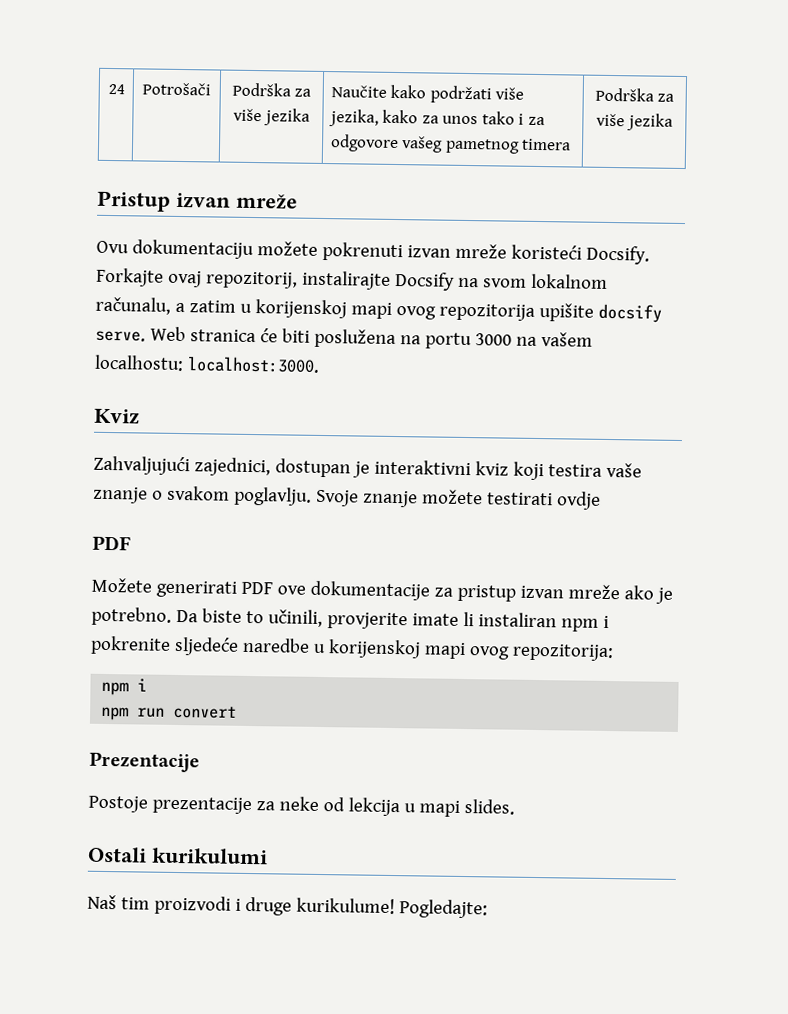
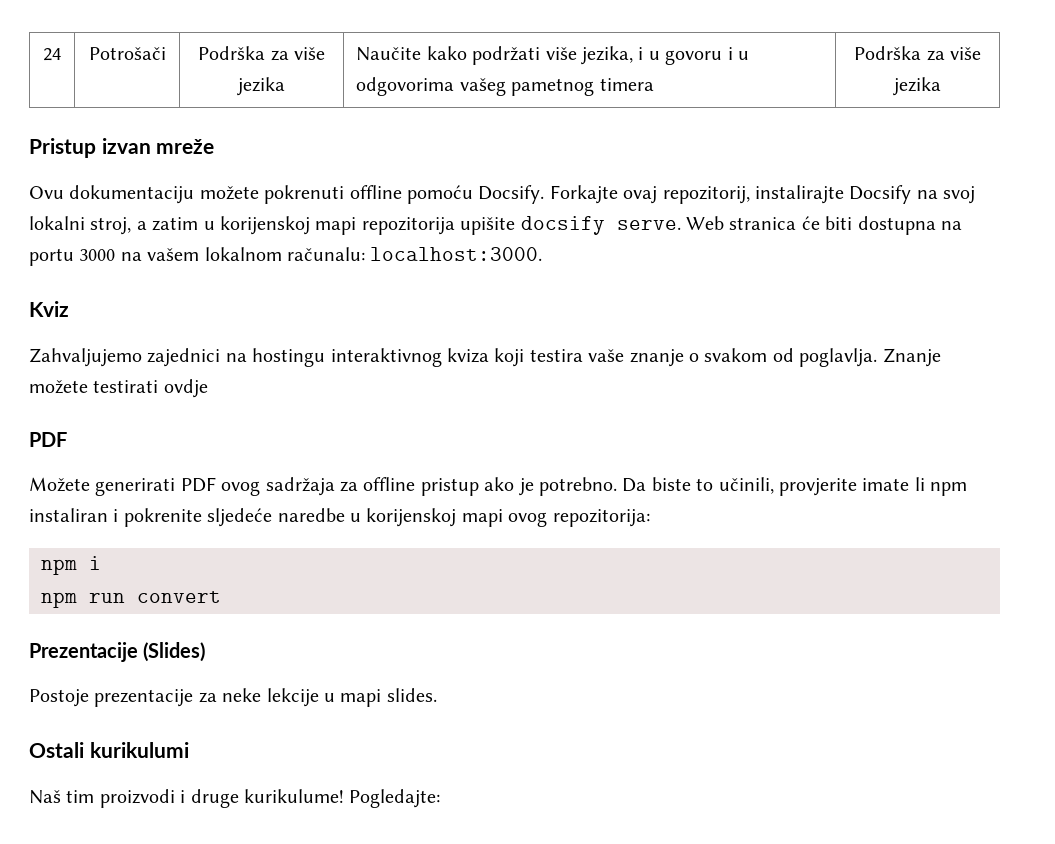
- 24 | Potrošači | Podrška za više jezika | Naučite kako podržati više jezika, kako za unos tako i za odgovore vašeg pametnog timera | Podrška za više jezika
+ 24 | Potrošači | Podrška za više jezika | Naučite kako podržati više jezika, i u govoru i u odgovorima vašeg pametnog timera | Podrška za više jezika
- Ovu dokumentaciju možete pokrenuti izvan mreže koristeći Docsify.
+ Ovu dokumentaciju možete pokrenuti offline pomoću Docsify.
- Forkajte ovaj repozitorij, instalirajte Docsify na svom lokalnom računalu, a zatim u korijenskoj mapi ovog repozitorija upišite docsify serve.
+ Forkajte ovaj repozitorij, instalirajte Docsify na svoj lokalni stroj, a zatim u korijenskoj mapi repozitorija upišite docsify serve.
- Web stranica će biti poslužena na portu 3000 na vašem localhostu: localhost:3000.
+ Web stranica će biti dostupna na portu 3000 na vašem lokalnom računalu: localhost:3000.
- Zahvaljujući zajednici, dostupan je interaktivni kviz koji testira vaše znanje o svakom poglavlju. Svoje znanje možete testirati ovdje
+ Zahvaljujemo zajednici na hostingu interaktivnog kviza koji testira vaše znanje o svakom od poglavlja. Znanje možete testirati ovdje
- Možete generirati PDF ove dokumentacije za pristup izvan mreže ako je potrebno.
+ Možete generirati PDF ovog sadržaja za offline pristup ako je potrebno.
- Da biste to učinili, provjerite imate li instaliran npm i pokrenite sljedeće naredbe u korijenskoj mapi ovog repozitorija:
+ Da biste to učinili, provjerite imate li npm instaliran i pokrenite sljedeće naredbe u korijenskoj mapi ovog repozitorija:
- Prezentacije
+ Prezentacije (Slides)
- Postoje prezentacije za neke od lekcija u mapi slides.
+ Postoje prezentacije za neke lekcije u mapi slides.

